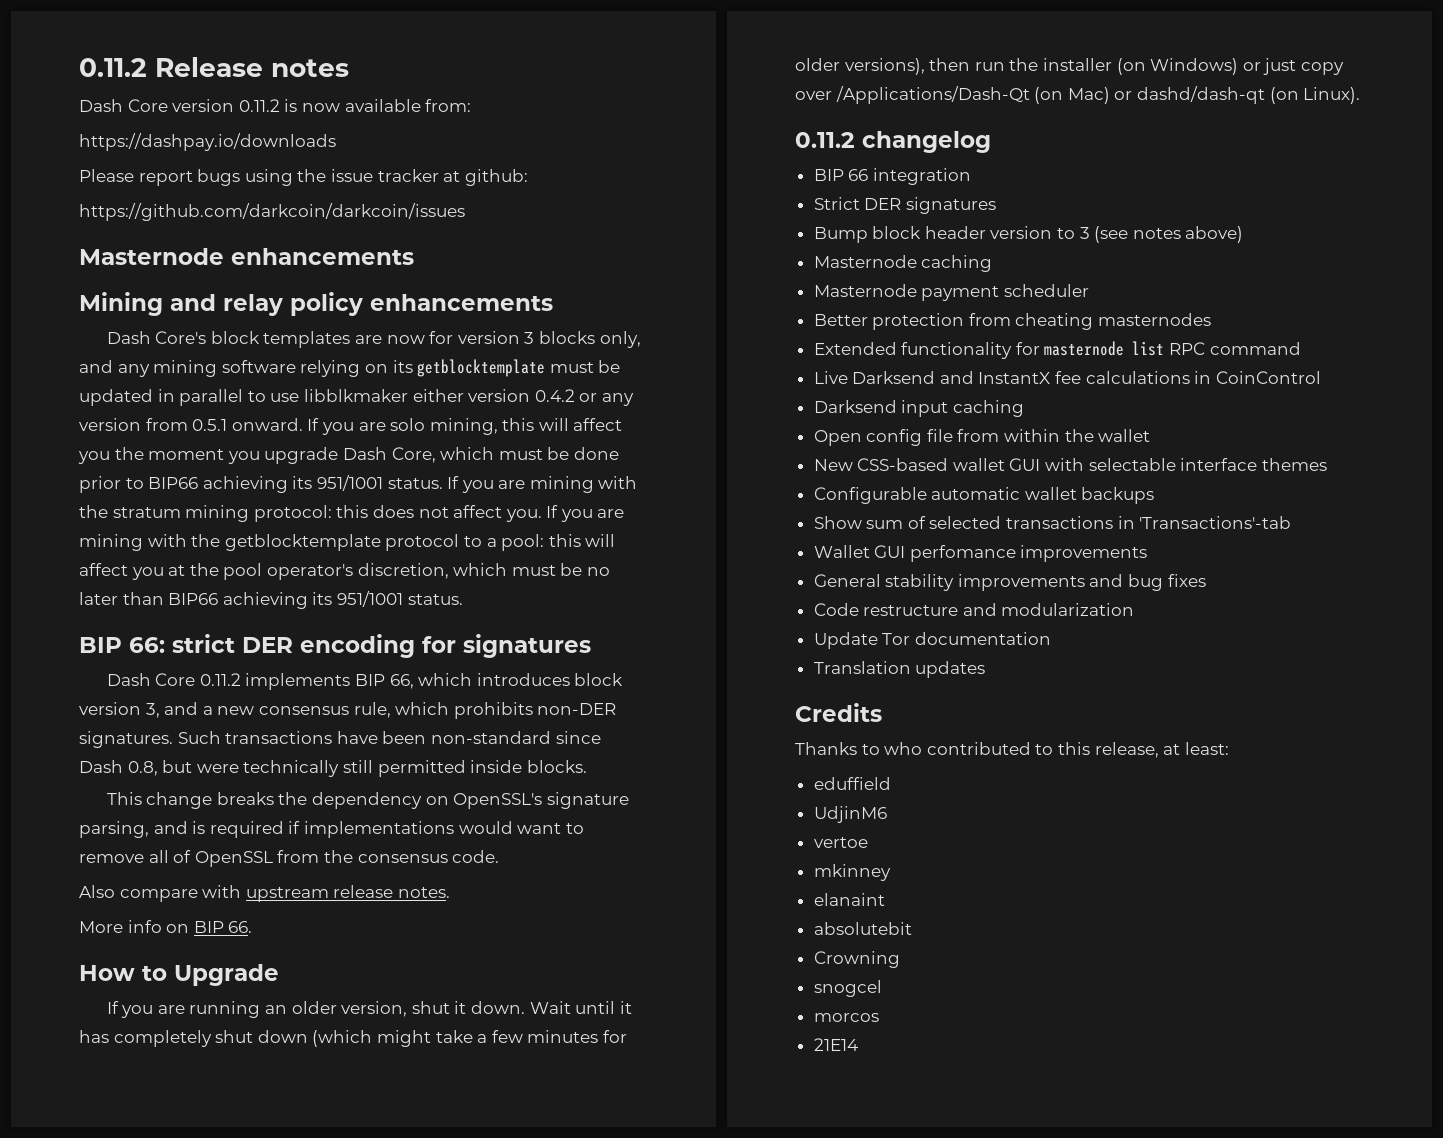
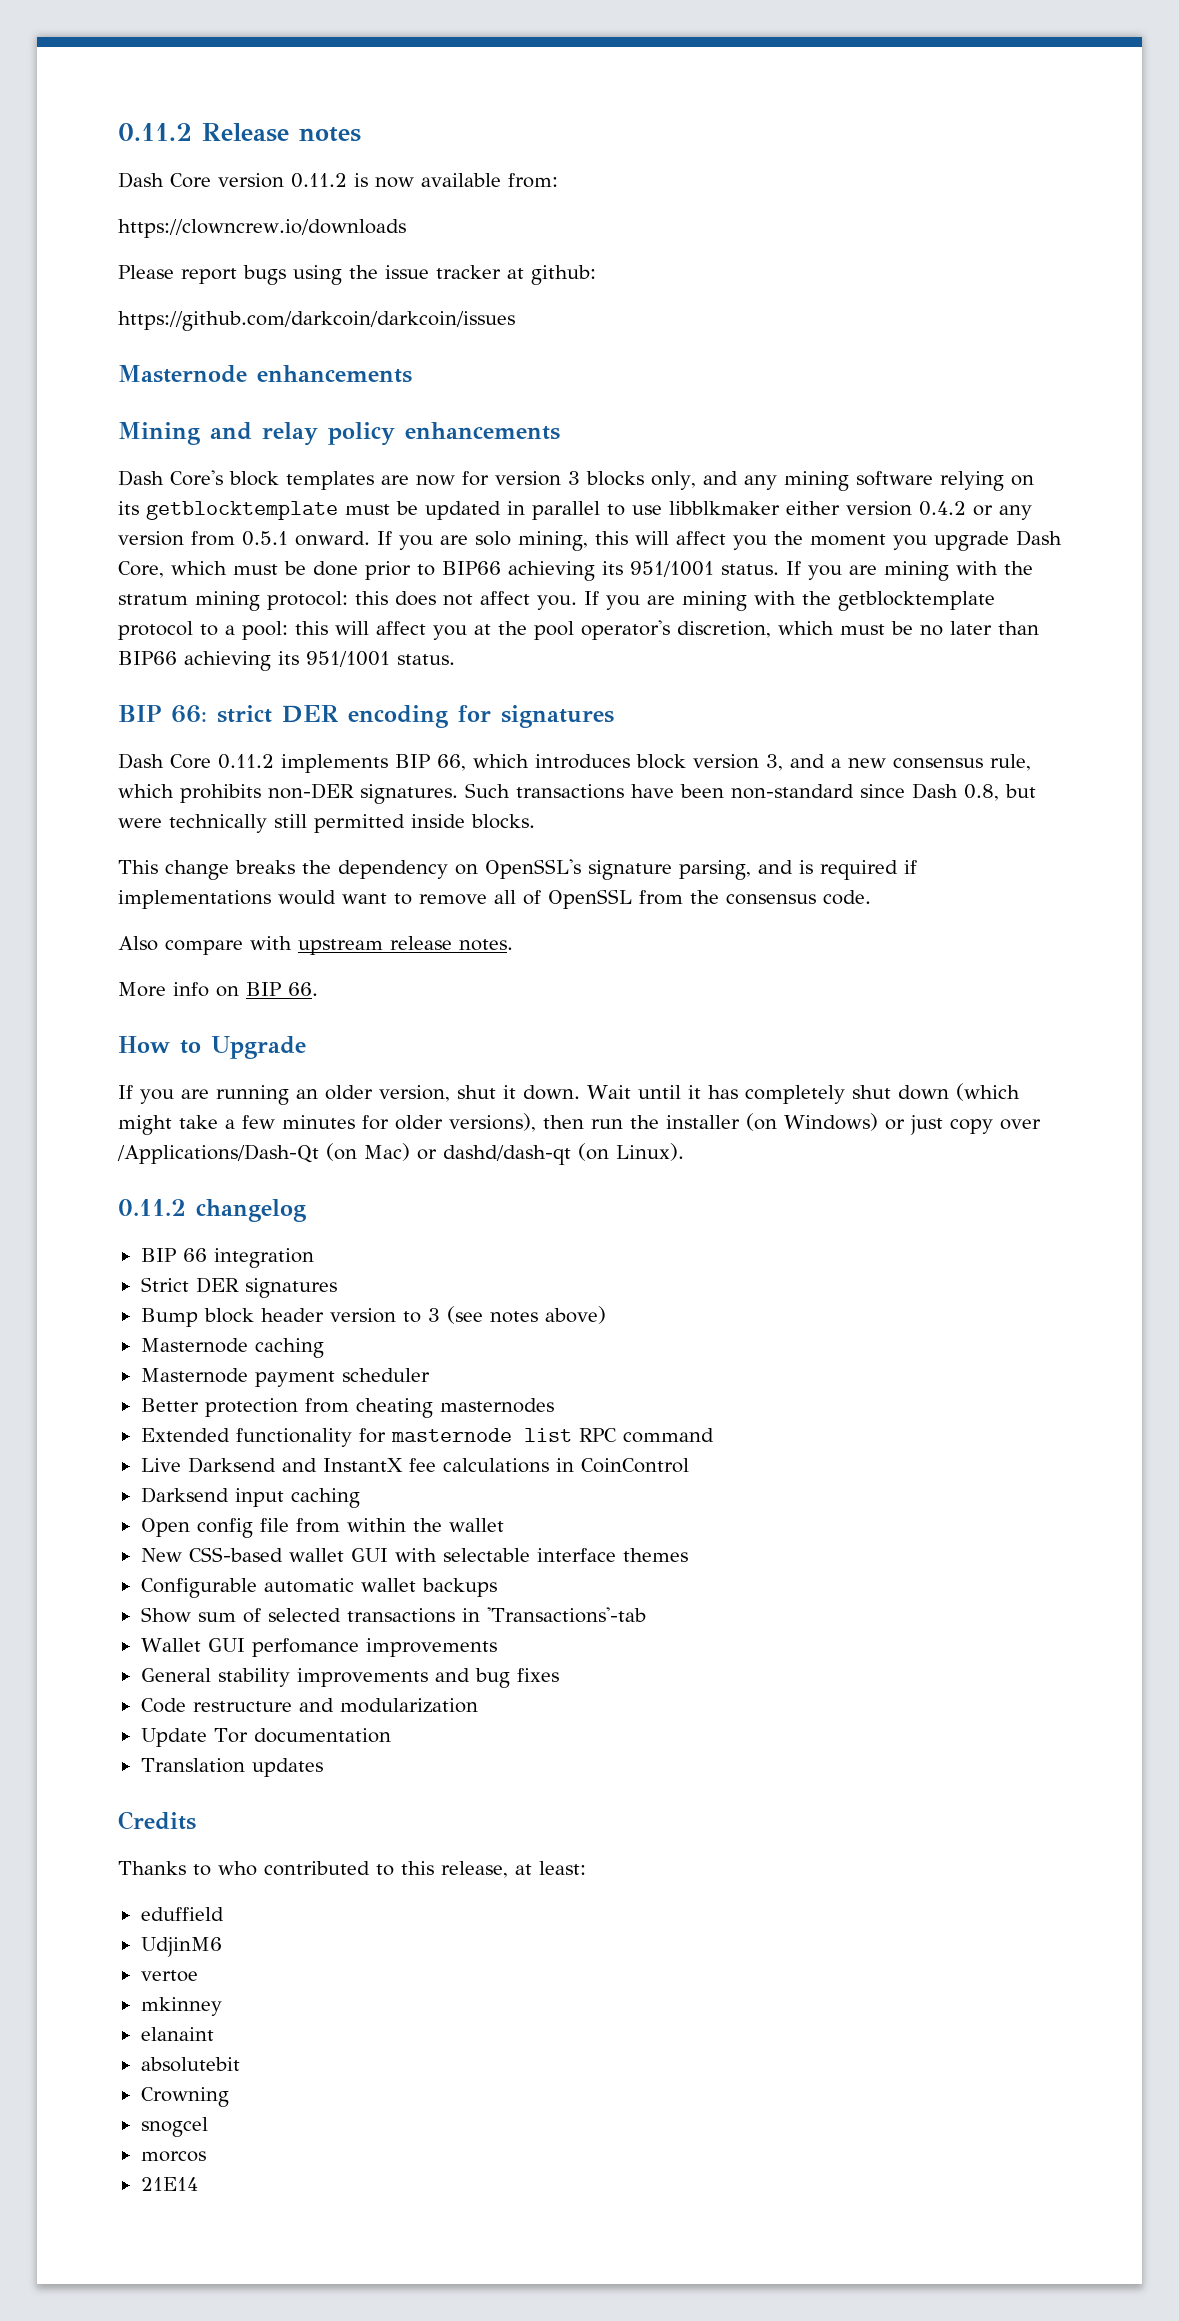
- https://dashpay.io/downloads
+ https://clowncrew.io/downloads

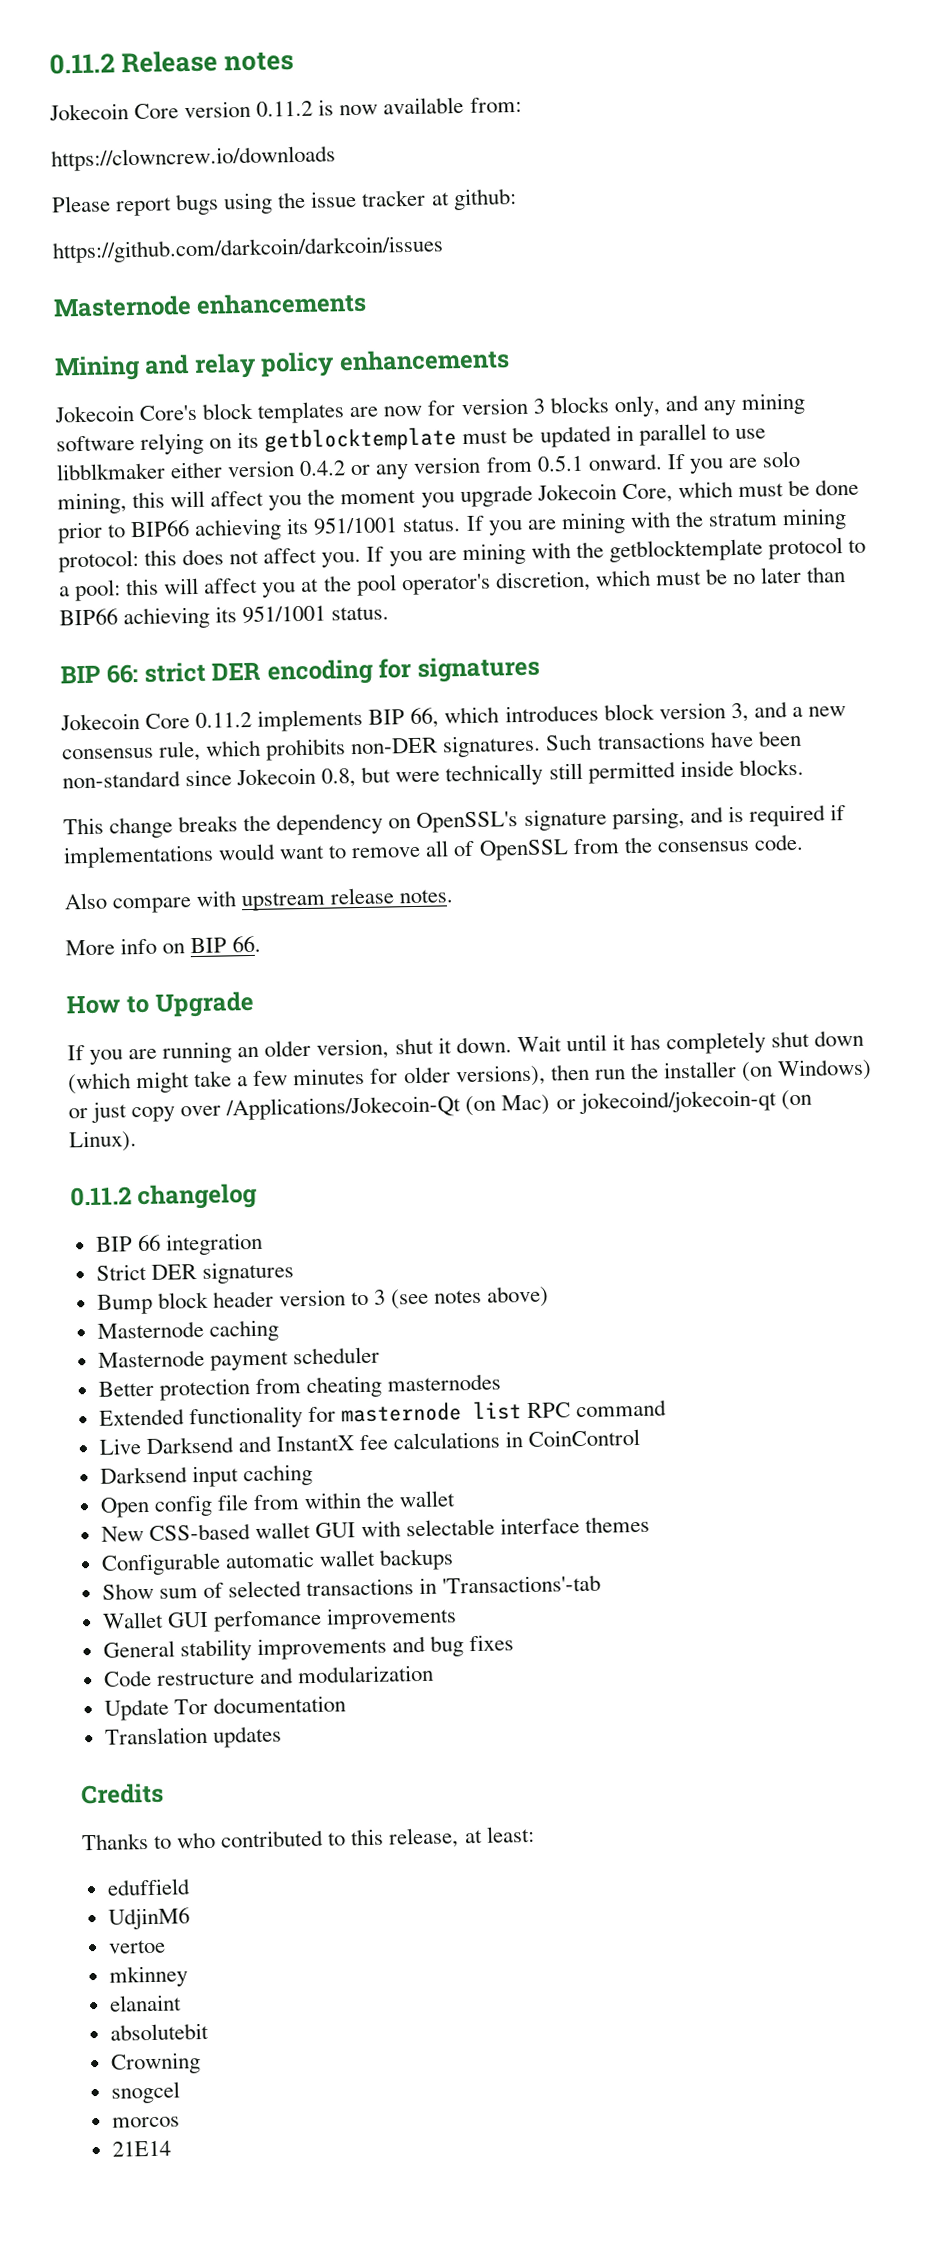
- Dash Core version 0.11.2 is now available from:
+ Jokecoin Core version 0.11.2 is now available from:
- Dash Core's block templates are now for version 3 blocks only, and any mining software relying on its getblocktemplate must be updated in parallel to use libblkmaker either version 0.4.2 or any version from 0.5.1 onward.
+ Jokecoin Core's block templates are now for version 3 blocks only, and any mining software relying on its getblocktemplate must be updated in parallel to use libblkmaker either version 0.4.2 or any version from 0.5.1 onward.
- If you are solo mining, this will affect you the moment you upgrade Dash Core, which must be done prior to BIP66 achieving its 951/1001 status.
+ If you are solo mining, this will affect you the moment you upgrade Jokecoin Core, which must be done prior to BIP66 achieving its 951/1001 status.
- Dash Core 0.11.2 implements BIP 66, which introduces block version 3, and a new consensus rule, which prohibits non-DER signatures.
+ Jokecoin Core 0.11.2 implements BIP 66, which introduces block version 3, and a new consensus rule, which prohibits non-DER signatures.
- Such transactions have been non-standard since Dash 0.8, but were technically still permitted inside blocks.
+ Such transactions have been non-standard since Jokecoin 0.8, but were technically still permitted inside blocks.
- Wait until it has completely shut down (which might take a few minutes for older versions), then run the installer (on Windows) or just copy over /Applications/Dash-Qt (on Mac) or dashd/dash-qt (on Linux).
+ Wait until it has completely shut down (which might take a few minutes for older versions), then run the installer (on Windows) or just copy over /Applications/Jokecoin-Qt (on Mac) or jokecoind/jokecoin-qt (on Linux).

